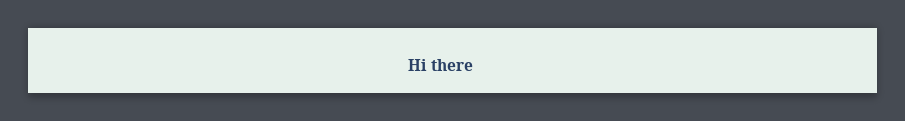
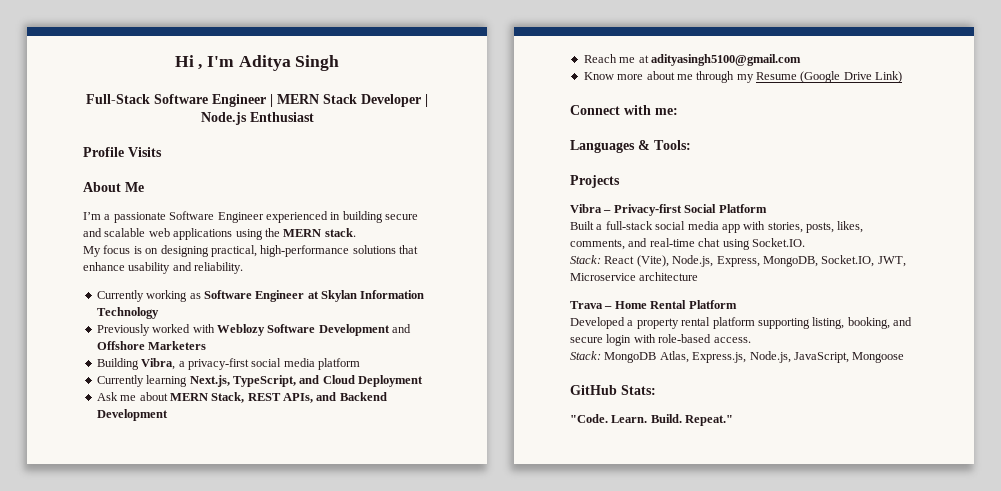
- Hi there
+ Hi , I'm Aditya Singh
+ Full-Stack Software Engineer | MERN Stack Developer | Node.js Enthusiast
+ Profile Visits
+ About Me
+ I’m a passionate Software Engineer experienced in building secure and scalable web applications using the MERN stack.
+ My focus is on designing practical, high-performance solutions that enhance usability and reliability.
+ Currently working as Software Engineer at Skylan Information Technology
+ Previously worked with Weblozy Software Development and Offshore Marketers
+ Building Vibra, a privacy-first social media platform
+ Currently learning Next.js, TypeScript, and Cloud Deployment
+ Ask me about MERN Stack, REST APIs, and Backend Development
+ Reach me at adityasingh5100@gmail.com
+ Know more about me through my Resume (Google Drive Link)
+ Connect with me:
+ Languages & Tools:
+ Projects
+ Vibra – Privacy-first Social Platform
+ Built a full-stack social media app with stories, posts, likes, comments, and real-time chat using Socket.IO.
+ Stack: React (Vite), Node.js, Express, MongoDB, Socket.IO, JWT, Microservice architecture
+ Trava – Home Rental Platform
+ Developed a property rental platform supporting listing, booking, and secure login with role-based access.
+ Stack: MongoDB Atlas, Express.js, Node.js, JavaScript, Mongoose
+ GitHub Stats:
+ "Code. Learn. Build. Repeat."

